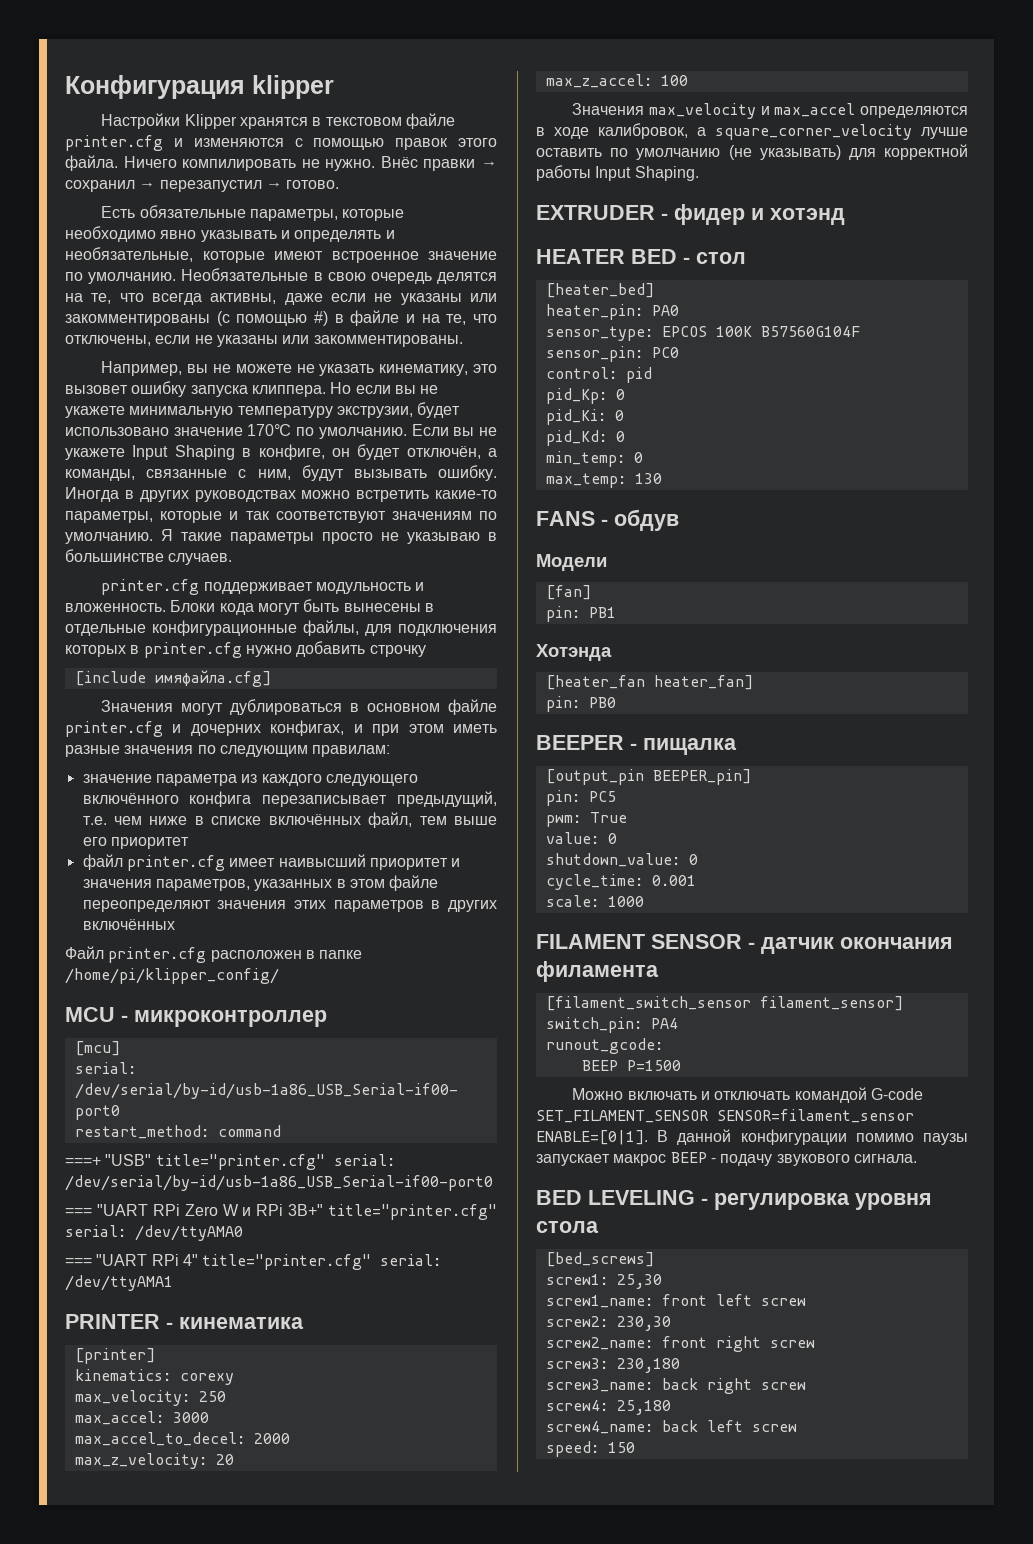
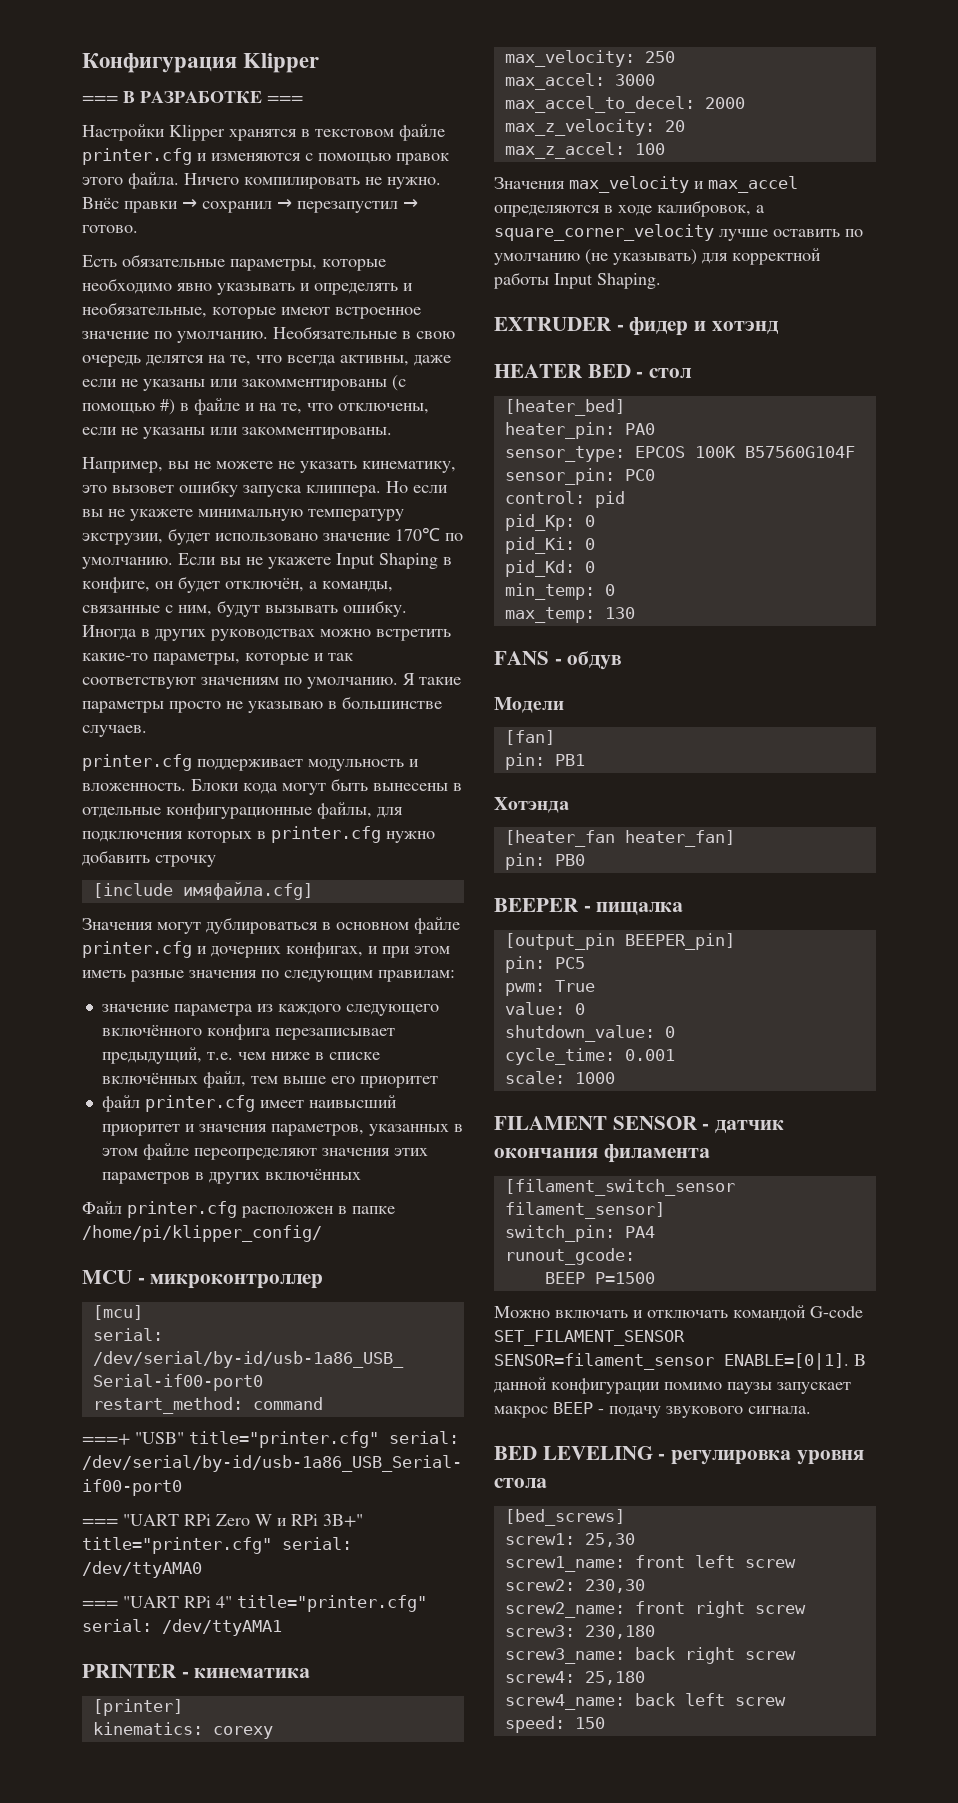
- Конфигурация klipper
+ Конфигурация Klipper
+ === В РАЗРАБОТКЕ ===

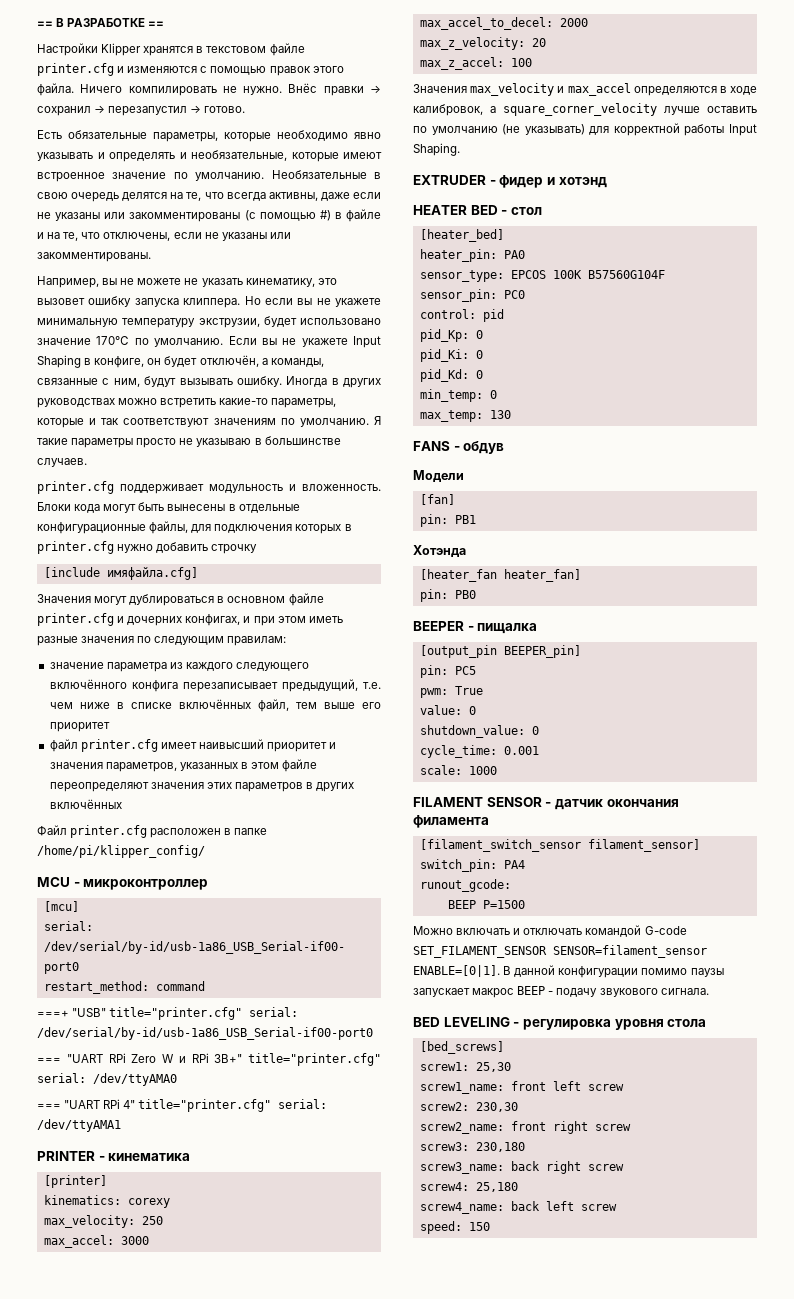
- Конфигурация Klipper
- === В РАЗРАБОТКЕ ===
+ == В РАЗРАБОТКЕ ==

